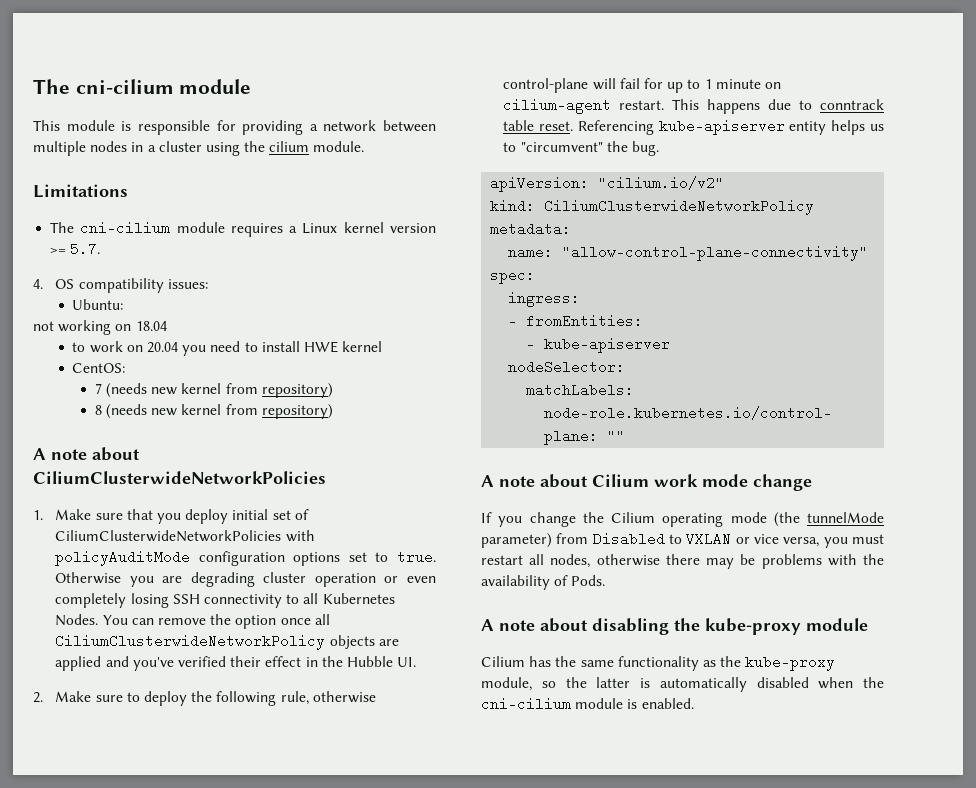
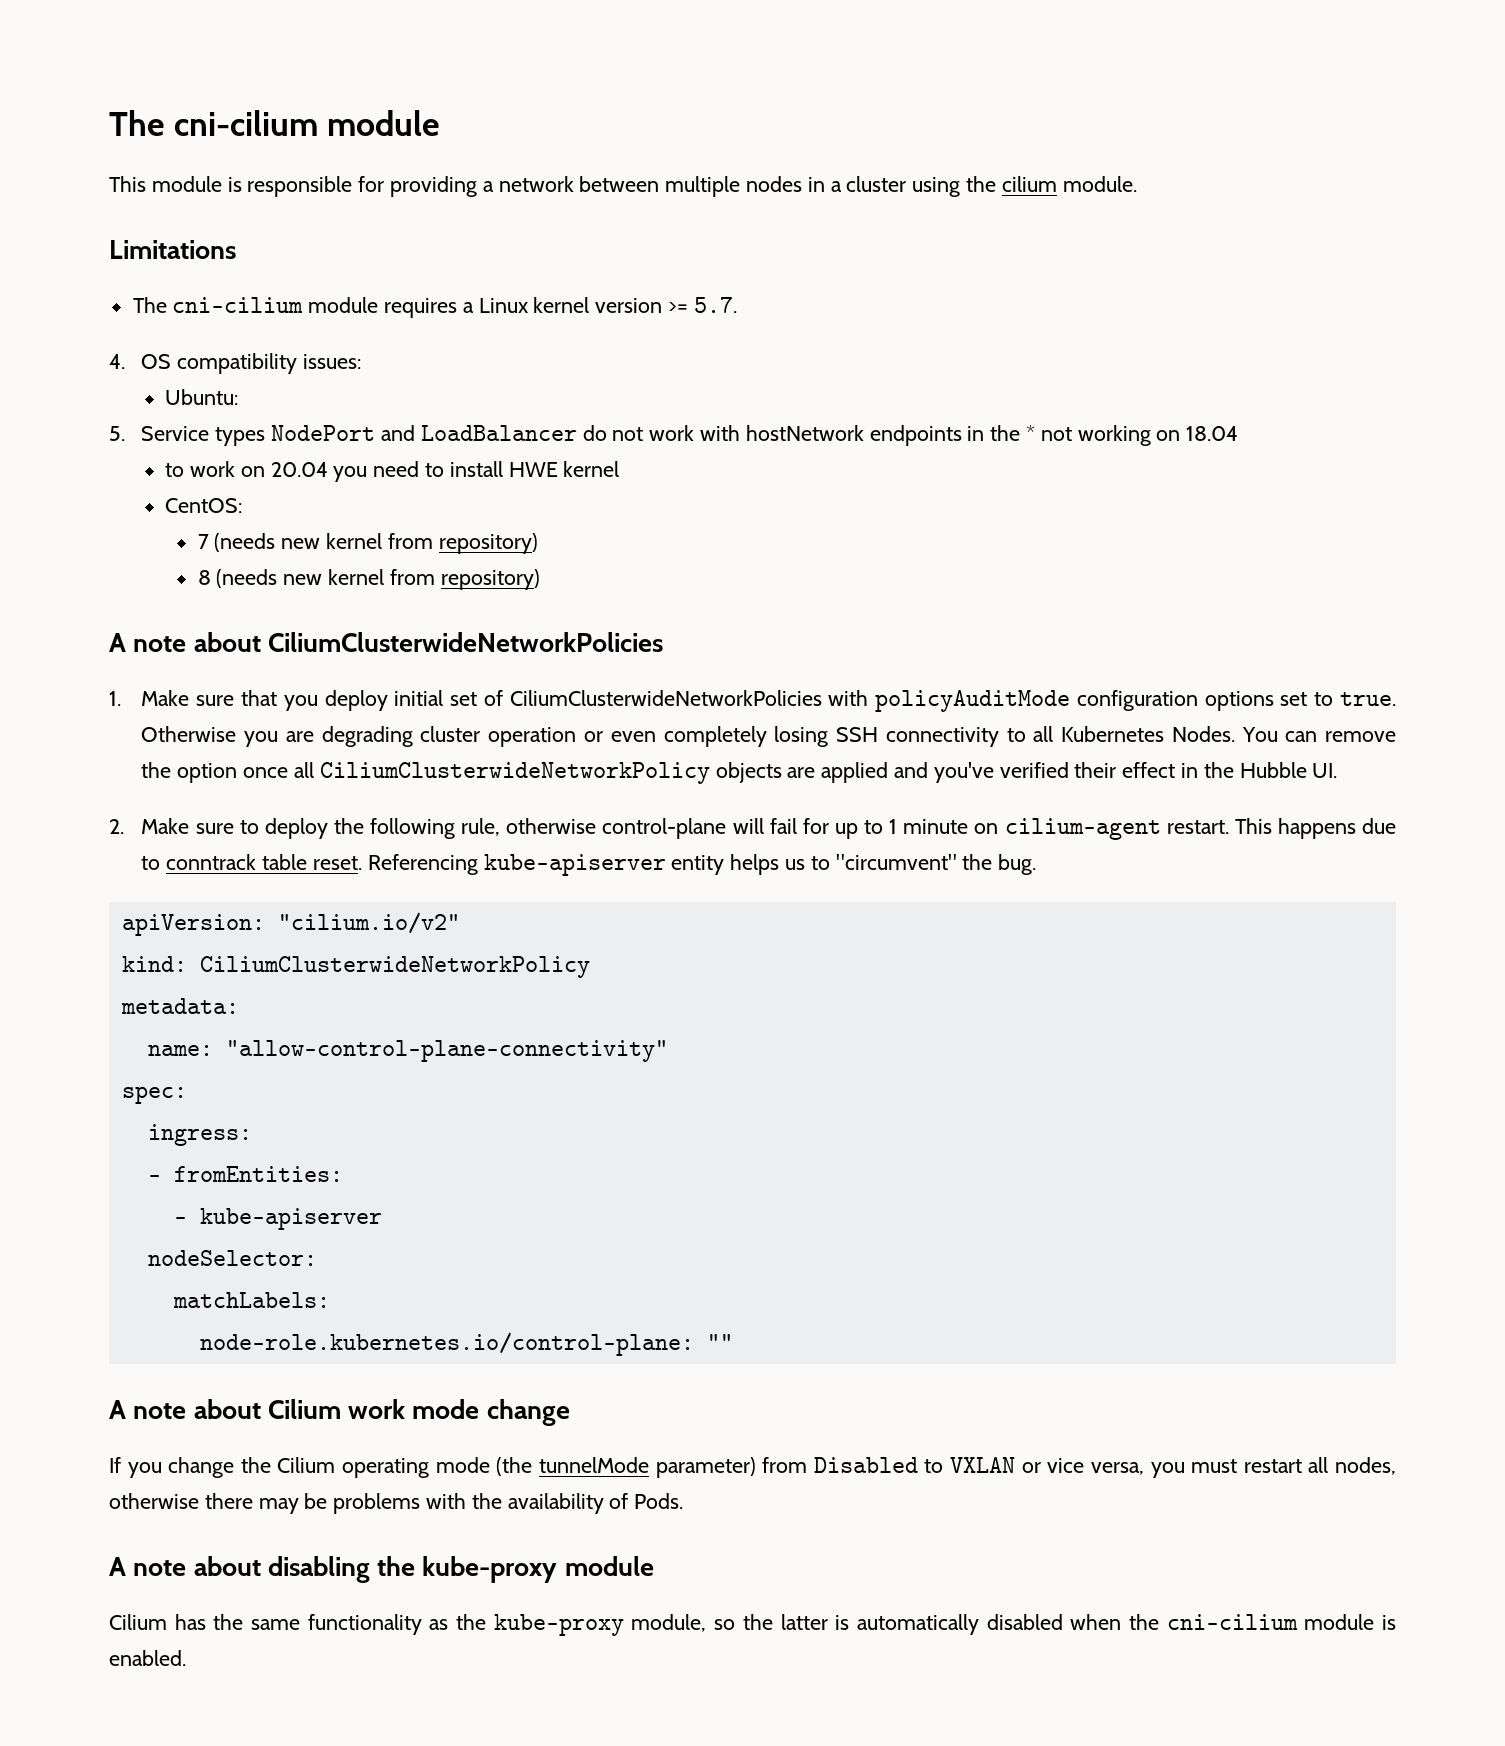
- not working on 18.04
+ 5. Service types NodePort and LoadBalancer do not work with hostNetwork endpoints in the * not working on 18.04

